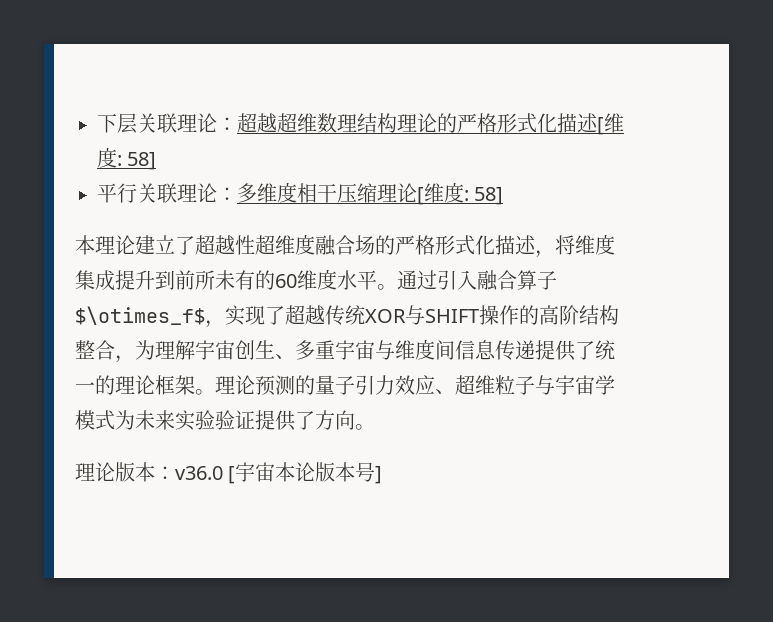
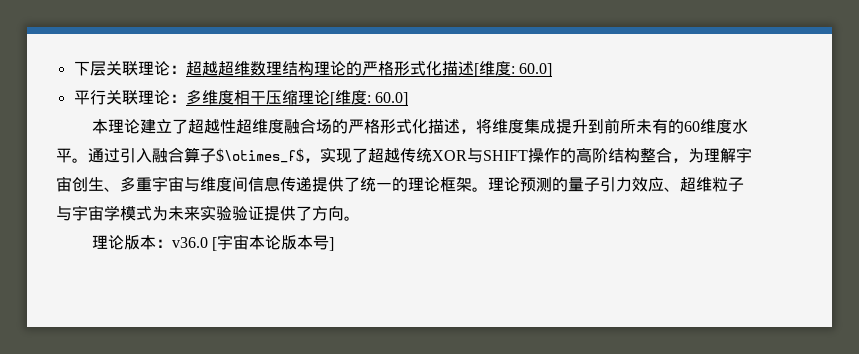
- 下层关联理论：超越超维数理结构理论的严格形式化描述[维度: 58]
+ 下层关联理论：超越超维数理结构理论的严格形式化描述[维度: 60.0]
- 平行关联理论：多维度相干压缩理论[维度: 58]
+ 平行关联理论：多维度相干压缩理论[维度: 60.0]

